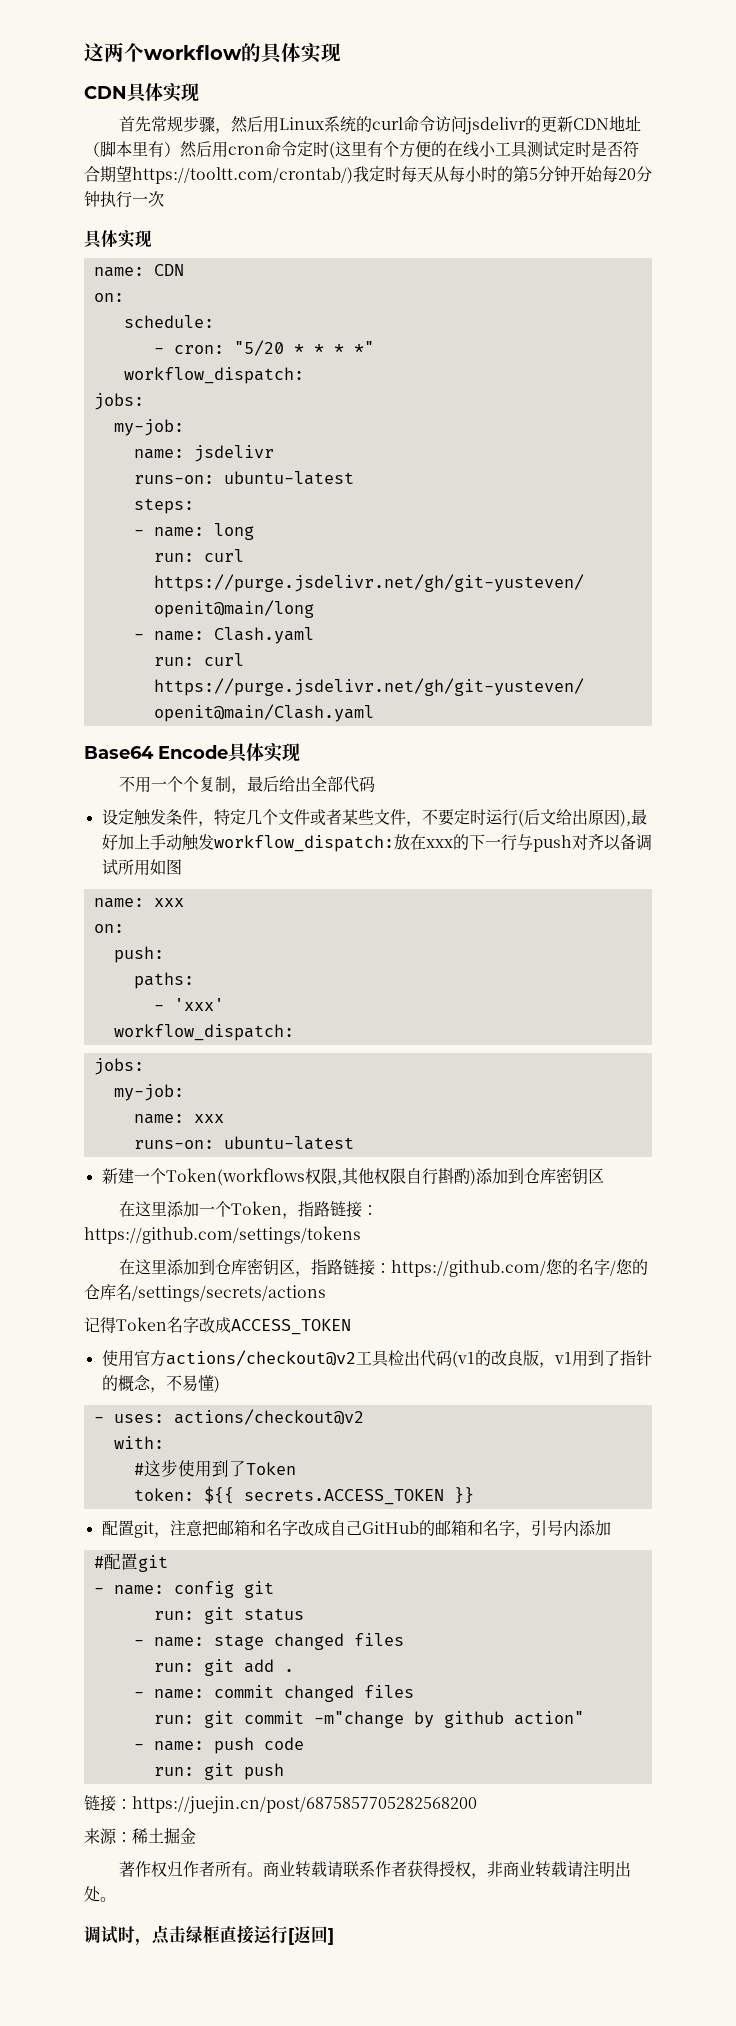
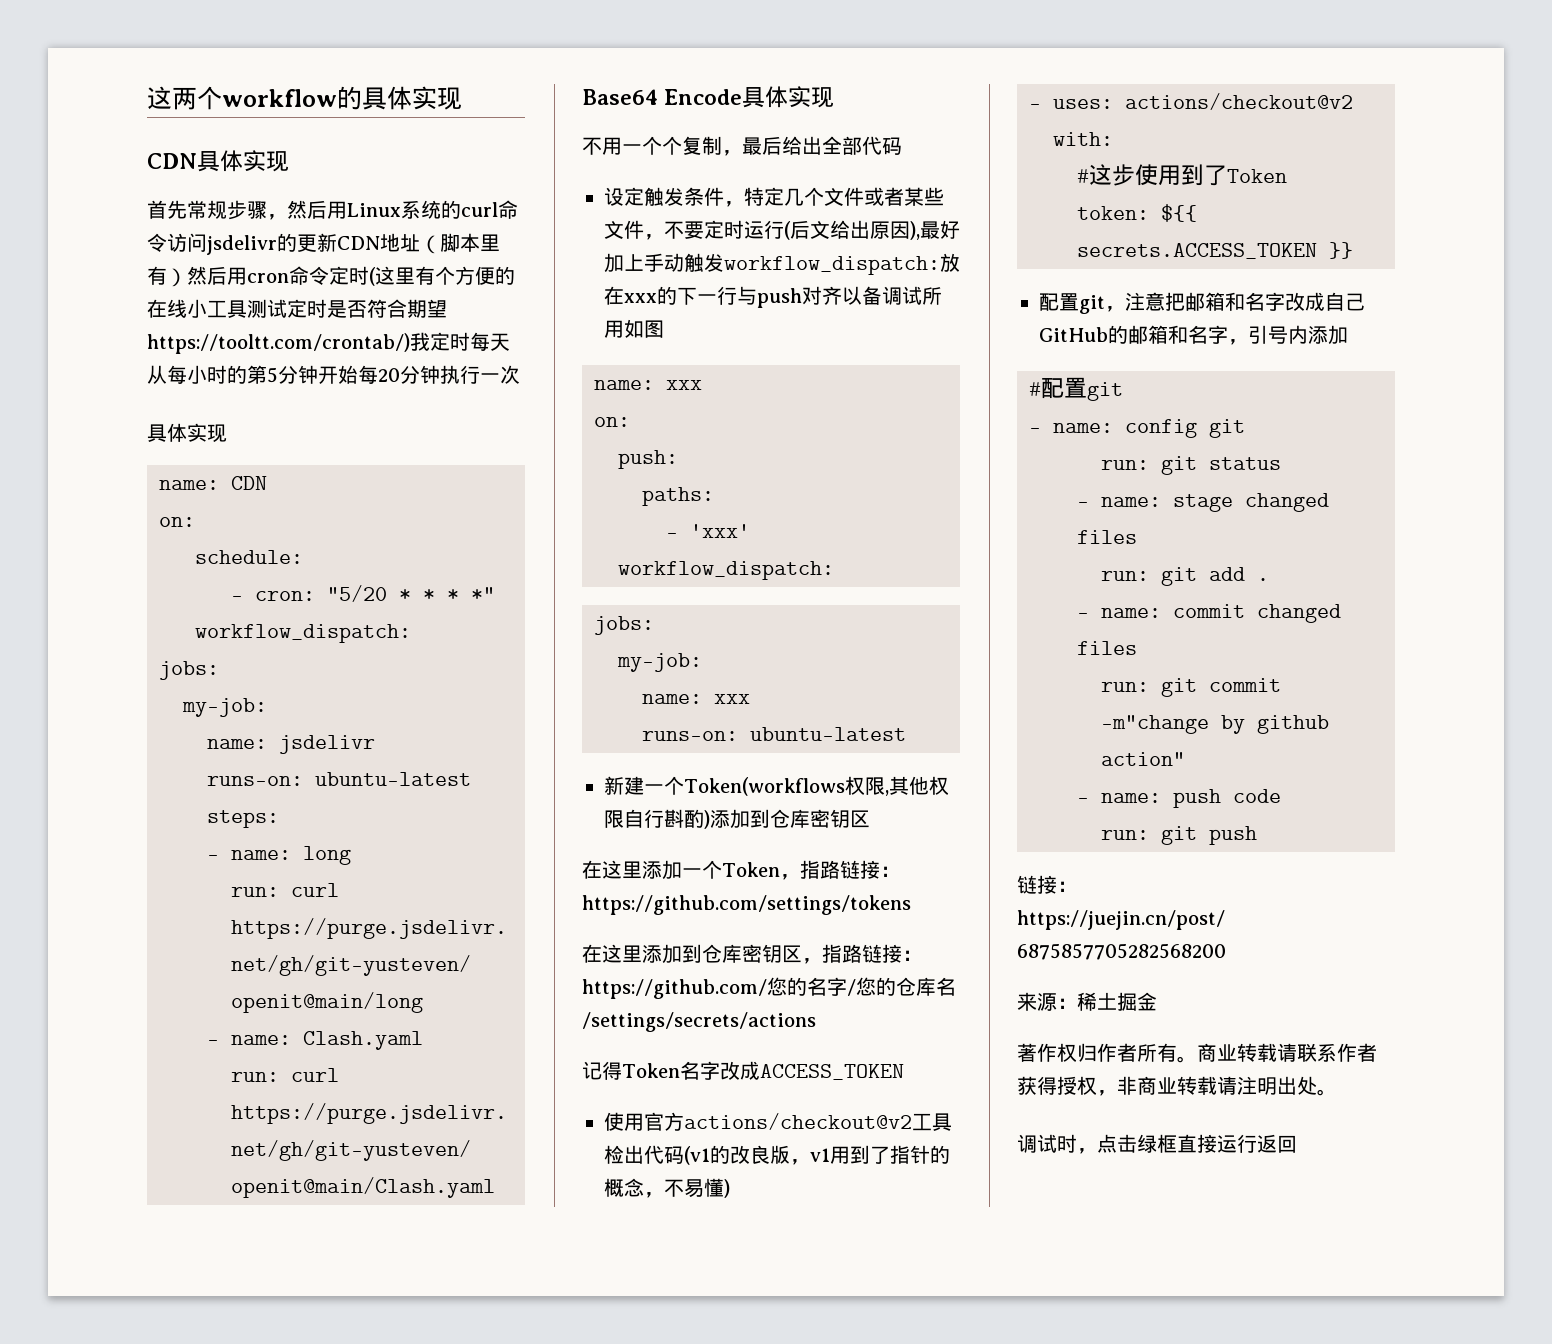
- 调试时，点击绿框直接运行[返回]
+ 调试时，点击绿框直接运行返回

